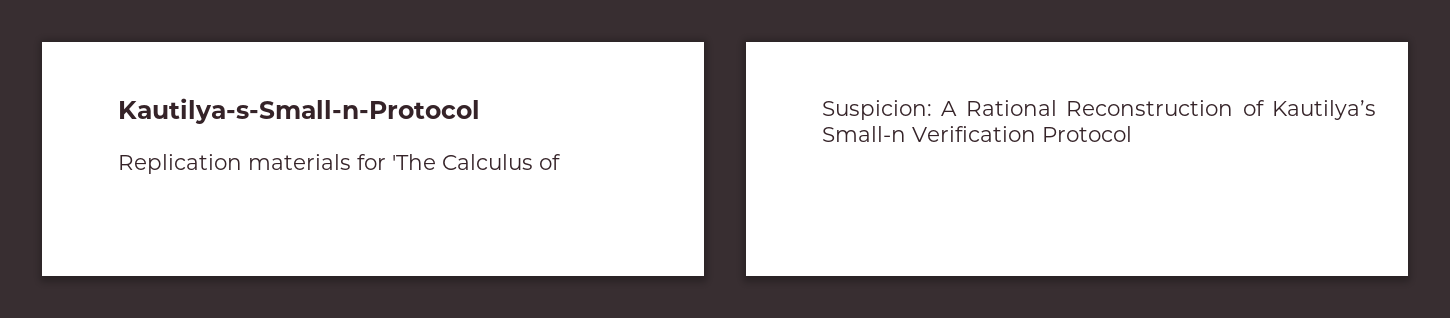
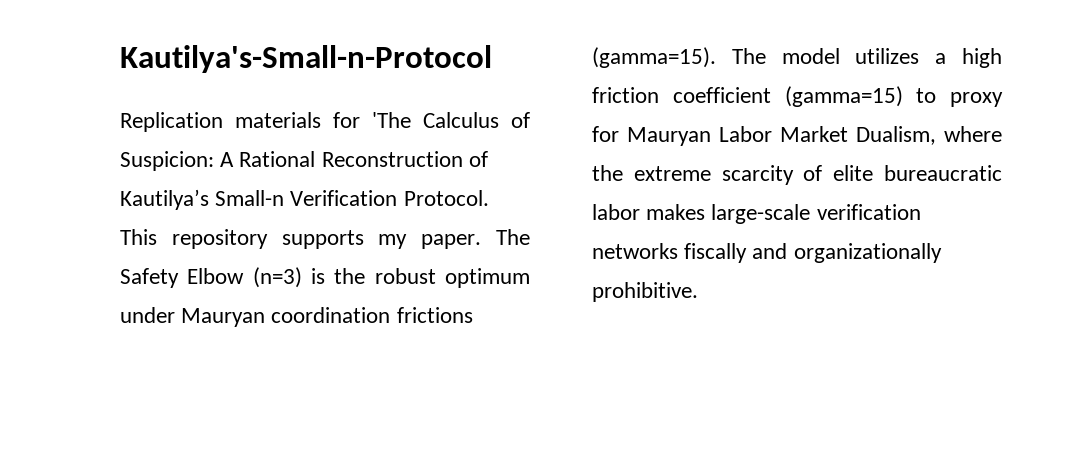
- Kautilya-s-Small-n-Protocol
+ Kautilya's-Small-n-Protocol
- Replication materials for 'The Calculus of Suspicion: A Rational Reconstruction of Kautilya’s Small-n Verification Protocol
+ Replication materials for 'The Calculus of Suspicion: A Rational Reconstruction of Kautilya’s Small-n Verification Protocol. This repository supports my paper. The Safety Elbow (n=3) is the robust optimum under Mauryan coordination frictions (gamma=15). The model utilizes a high friction coefficient (gamma=15) to proxy for Mauryan Labor Market Dualism, where the extreme scarcity of elite bureaucratic labor makes large-scale verification networks fiscally and organizationally prohibitive.

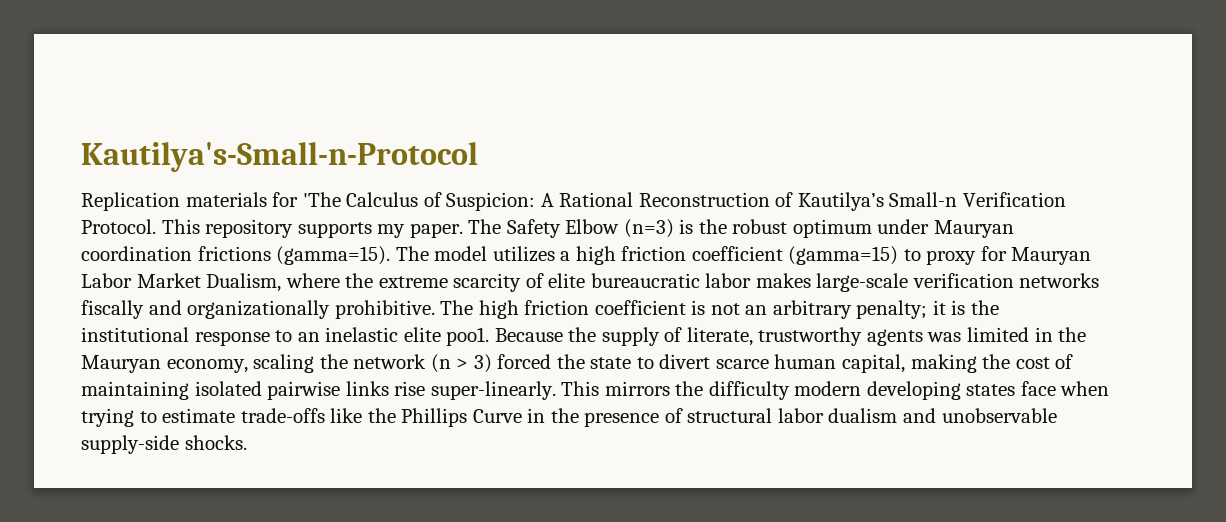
+ The high friction coefficient is not an arbitrary penalty; it is the institutional response to an inelastic elite poo1. Because the supply of literate, trustworthy agents was limited in the Mauryan economy, scaling the network (n > 3) forced the state to divert scarce human capital, making the cost of maintaining isolated pairwise links rise super-linearly. This mirrors the difficulty modern developing states face when trying to estimate trade-offs like the Phillips Curve in the presence of structural labor dualism and unobservable supply-side shocks.

